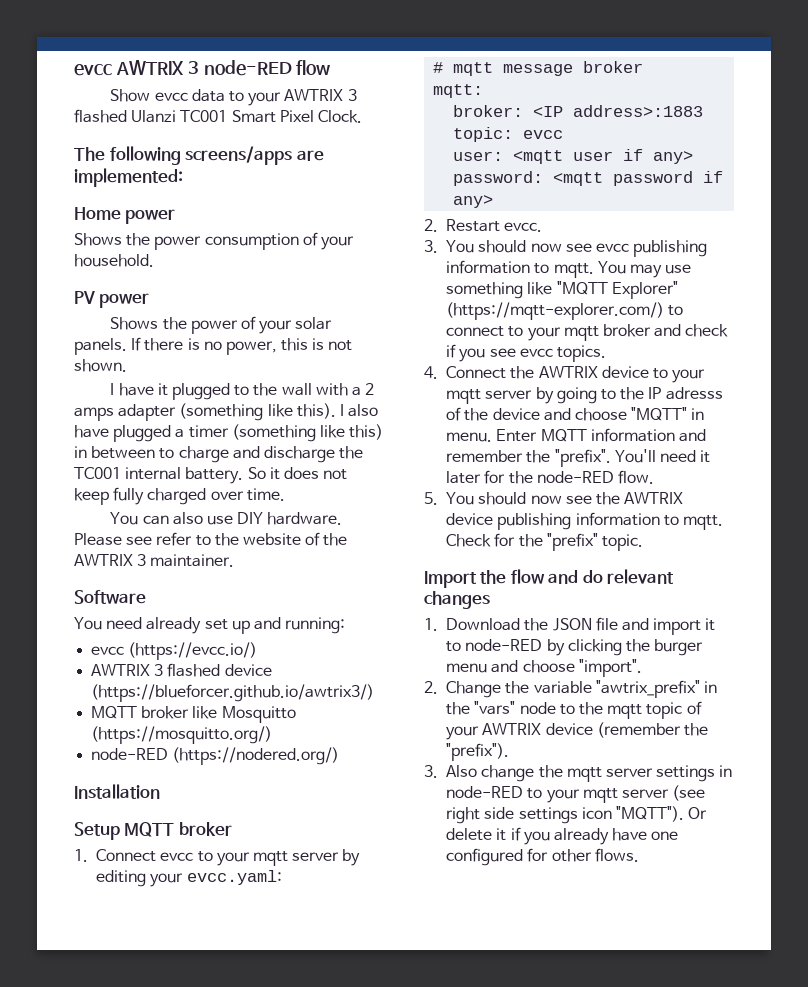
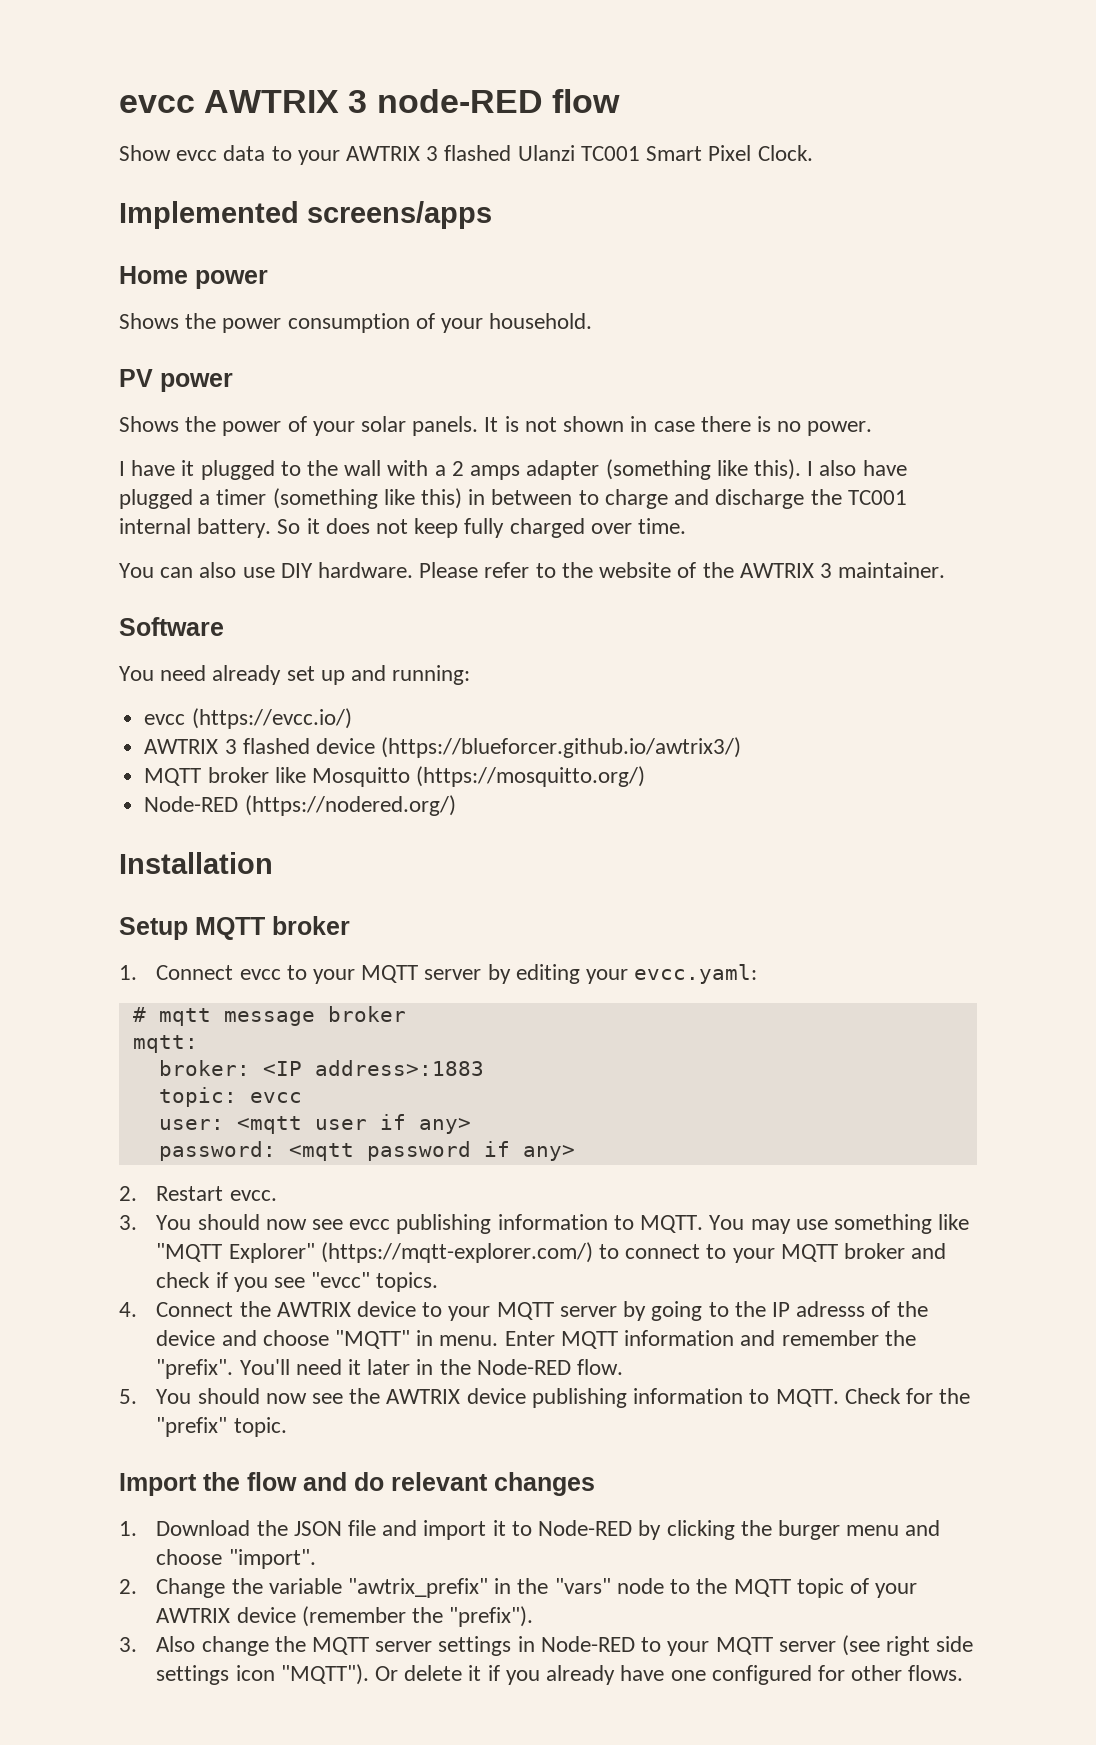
- The following screens/apps are implemented:
+ Implemented screens/apps
- If there is no power, this is not shown.
+ It is not shown in case there is no power.
- Please see refer to the website of the AWTRIX 3 maintainer.
+ Please refer to the website of the AWTRIX 3 maintainer.
- node-RED (https://nodered.org/)
+ Node-RED (https://nodered.org/)
- 1. Connect evcc to your mqtt server by editing your evcc.yaml:
+ 1. Connect evcc to your MQTT server by editing your evcc.yaml:
- 3. You should now see evcc publishing information to mqtt.
+ 3. You should now see evcc publishing information to MQTT.
- You may use something like "MQTT Explorer" (https://mqtt-explorer.com/) to connect to your mqtt broker and check if you see evcc topics.
+ You may use something like "MQTT Explorer" (https://mqtt-explorer.com/) to connect to your MQTT broker and check if you see "evcc" topics.
- 4. Connect the AWTRIX device to your mqtt server by going to the IP adresss of the device and choose "MQTT" in menu.
+ 4. Connect the AWTRIX device to your MQTT server by going to the IP adresss of the device and choose "MQTT" in menu.
- You'll need it later for the node-RED flow.
+ You'll need it later in the Node-RED flow.
- 5. You should now see the AWTRIX device publishing information to mqtt.
+ 5. You should now see the AWTRIX device publishing information to MQTT.
- 1. Download the JSON file and import it to node-RED by clicking the burger menu and choose "import".
+ 1. Download the JSON file and import it to Node-RED by clicking the burger menu and choose "import".
- 2. Change the variable "awtrix_prefix" in the "vars" node to the mqtt topic of your AWTRIX device (remember the "prefix").
+ 2. Change the variable "awtrix_prefix" in the "vars" node to the MQTT topic of your AWTRIX device (remember the "prefix").
- 3. Also change the mqtt server settings in node-RED to your mqtt server (see right side settings icon "MQTT").
+ 3. Also change the MQTT server settings in Node-RED to your MQTT server (see right side settings icon "MQTT").

